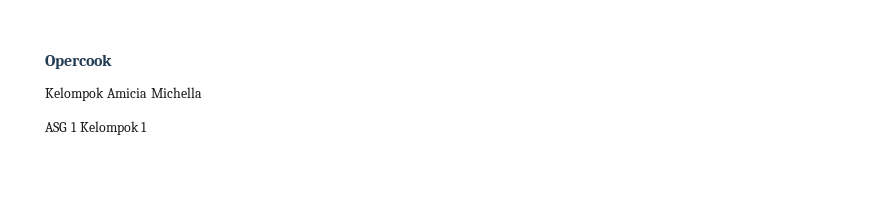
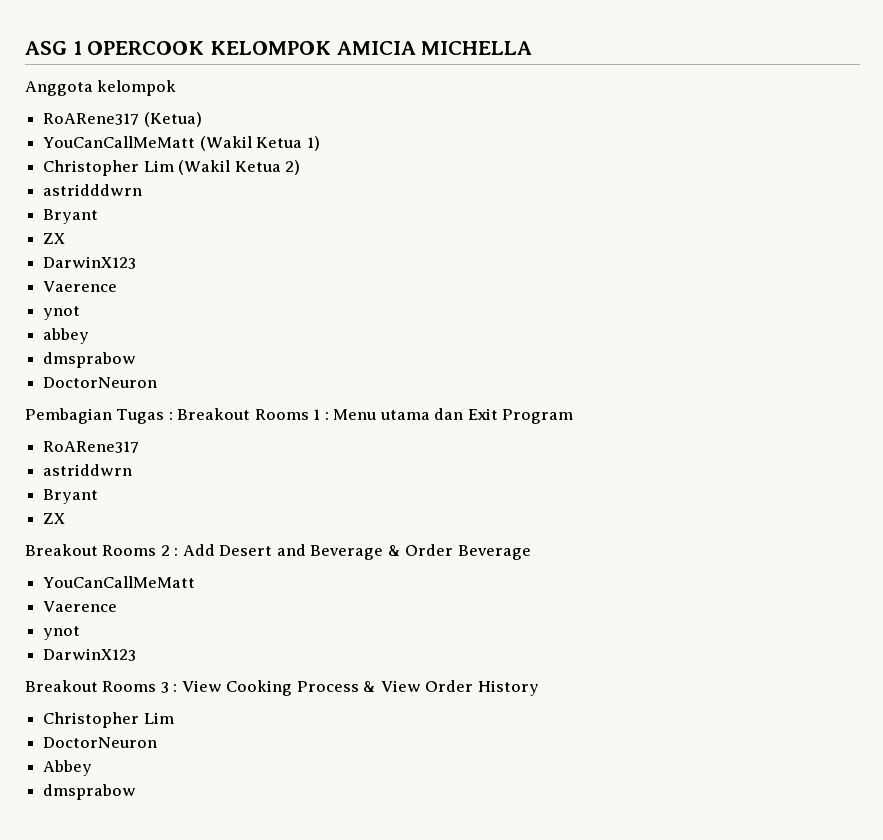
- Opercook
- Kelompok Amicia Michella
- ASG 1 Kelompok 1
+ ASG 1 OPERCOOK KELOMPOK AMICIA MICHELLA
+ Anggota kelompok
+ RoARene317 (Ketua)
+ YouCanCallMeMatt (Wakil Ketua 1)
+ Christopher Lim (Wakil Ketua 2)
+ astridddwrn
+ Bryant
+ ZX
+ DarwinX123
+ Vaerence
+ ynot
+ abbey
+ dmsprabow
+ DoctorNeuron
+ Pembagian Tugas : Breakout Rooms 1 : Menu utama dan Exit Program
+ RoARene317
+ astriddwrn
+ Bryant
+ ZX
+ Breakout Rooms 2 : Add Desert and Beverage & Order Beverage
+ YouCanCallMeMatt
+ Vaerence
+ ynot
+ DarwinX123
+ Breakout Rooms 3 : View Cooking Process & View Order History
+ Christopher Lim
+ DoctorNeuron
+ Abbey
+ dmsprabow

